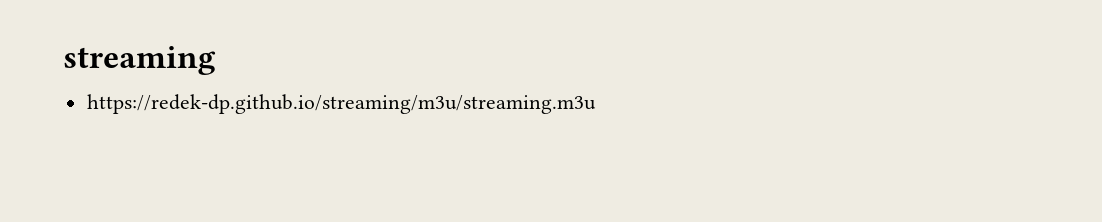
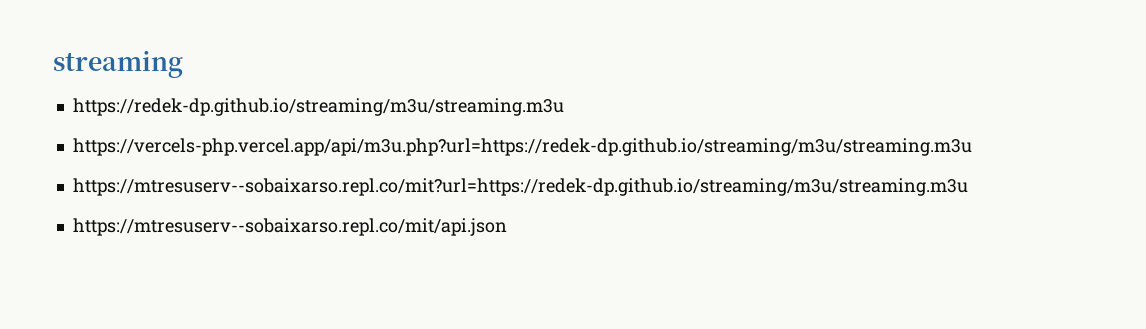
+ https://vercels-php.vercel.app/api/m3u.php?url=https://redek-dp.github.io/streaming/m3u/streaming.m3u
+ https://mtresuserv--sobaixarso.repl.co/mit?url=https://redek-dp.github.io/streaming/m3u/streaming.m3u
+ https://mtresuserv--sobaixarso.repl.co/mit/api.json

